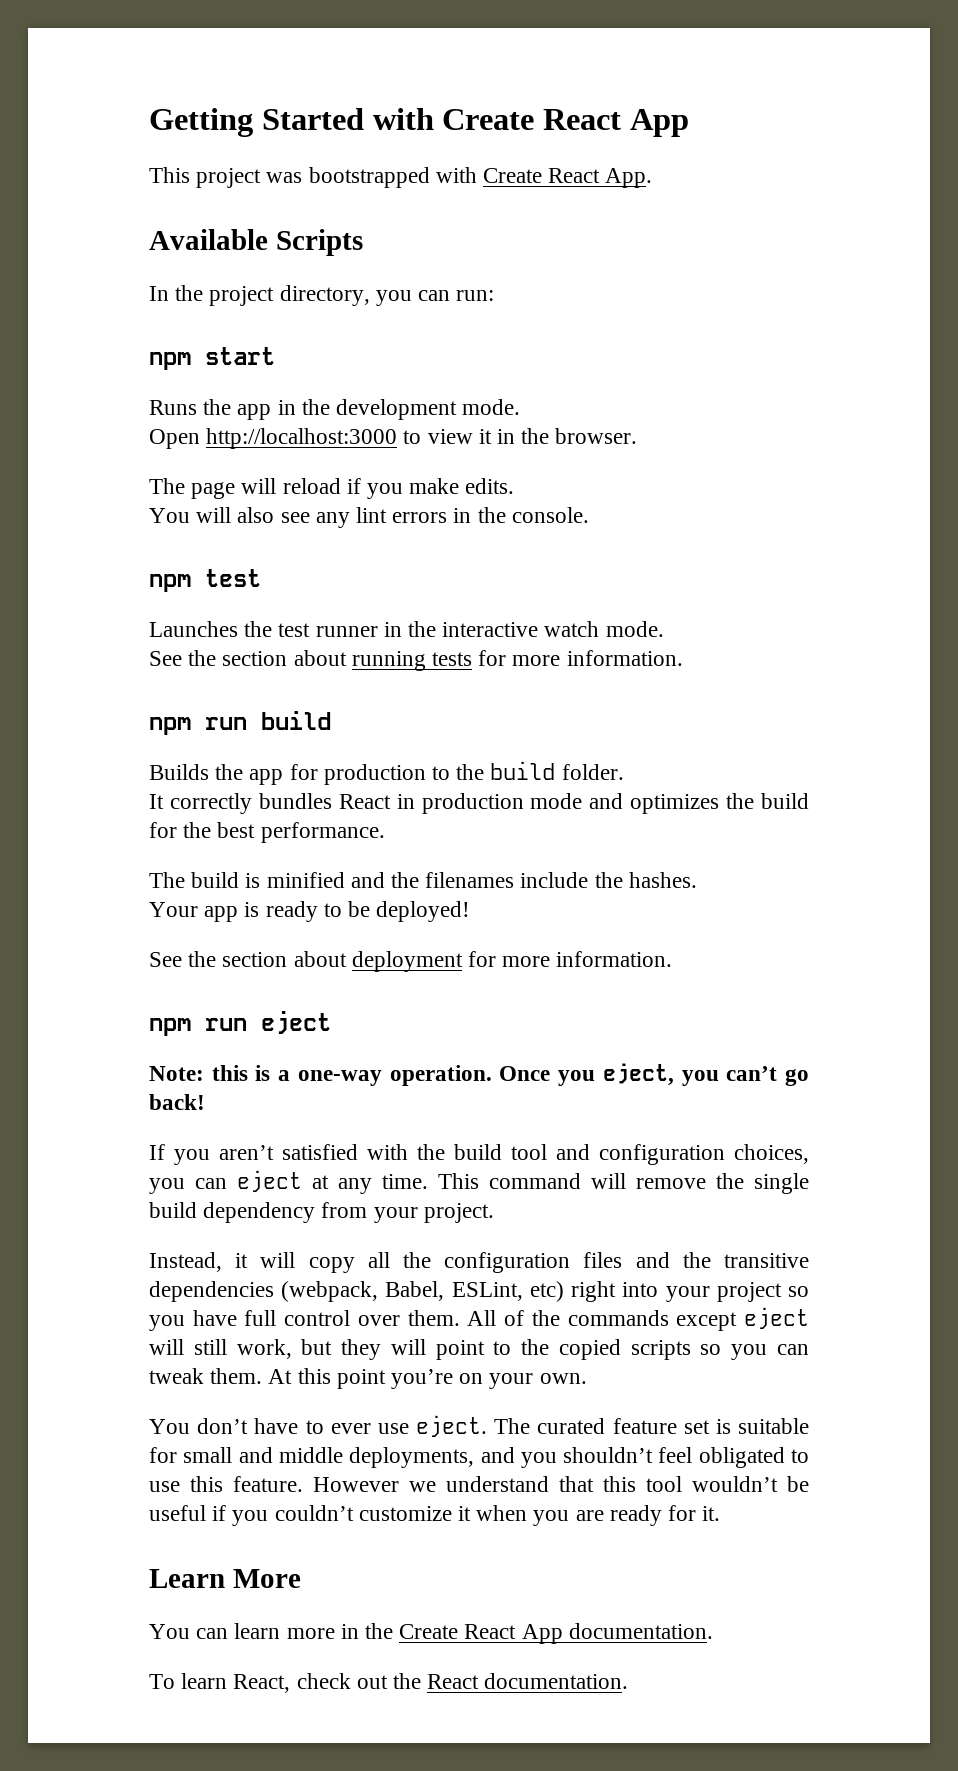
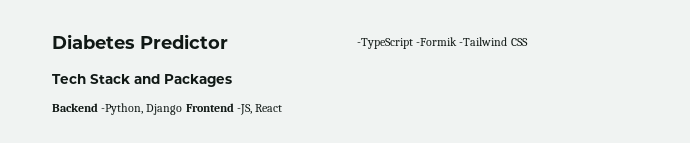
- Getting Started with Create React App
- This project was bootstrapped with Create React App.
- Available Scripts
- In the project directory, you can run:
- npm start
- Runs the app in the development mode.
- Open http://localhost:3000 to view it in the browser.
- The page will reload if you make edits.
- You will also see any lint errors in the console.
- npm test
- Launches the test runner in the interactive watch mode.
- See the section about running tests for more information.
- npm run build
- Builds the app for production to the build folder.
- It correctly bundles React in production mode and optimizes the build for the best performance.
- The build is minified and the filenames include the hashes.
- Your app is ready to be deployed!
- See the section about deployment for more information.
- npm run eject
- Note: this is a one-way operation. Once you eject, you can’t go back!
- If you aren’t satisfied with the build tool and configuration choices, you can eject at any time. This command will remove the single build dependency from your project.
- Instead, it will copy all the configuration files and the transitive dependencies (webpack, Babel, ESLint, etc) right into your project so you have full control over them. All of the commands except eject will still work, but they will point to the copied scripts so you can tweak them. At this point you’re on your own.
- You don’t have to ever use eject. The curated feature set is suitable for small and middle deployments, and you shouldn’t feel obligated to use this feature. However we understand that this tool wouldn’t be useful if you couldn’t customize it when you are ready for it.
- Learn More
- You can learn more in the Create React App documentation.
- To learn React, check out the React documentation.
+ Diabetes Predictor
+ Tech Stack and Packages
+ Backend -Python, Django Frontend -JS, React -TypeScript -Formik -Tailwind CSS

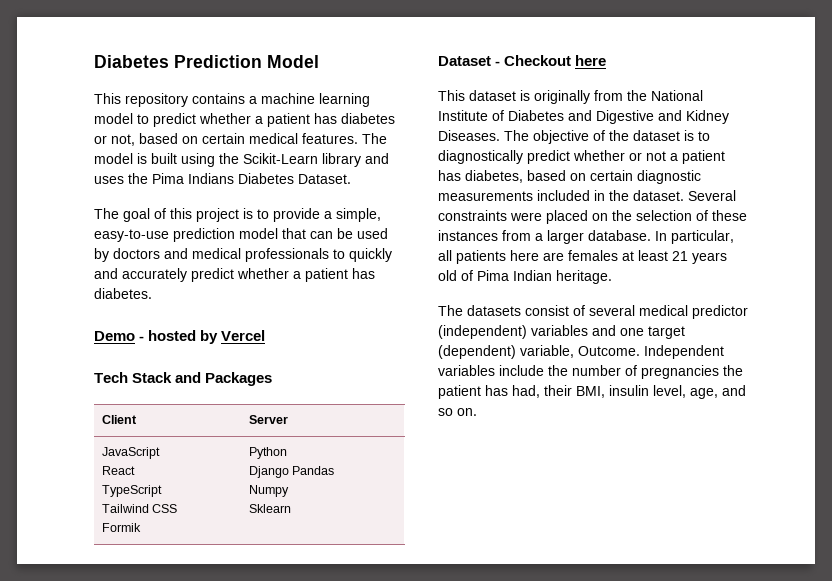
- Diabetes Predictor
+ Diabetes Prediction Model
+ This repository contains a machine learning model to predict whether a patient has diabetes or not, based on certain medical features. The model is built using the Scikit-Learn library and uses the Pima Indians Diabetes Dataset.
+ The goal of this project is to provide a simple, easy-to-use prediction model that can be used by doctors and medical professionals to quickly and accurately predict whether a patient has diabetes.
+ Demo - hosted by Vercel
  Tech Stack and Packages
- Backend -Python, Django Frontend -JS, React -TypeScript -Formik -Tailwind CSS
+ Client | Server
+ JavaScript
+ React
+ TypeScript
+ Tailwind CSS
+ Formik | Python
+ Django Pandas
+ Numpy
+ Sklearn
+ Dataset - Checkout here
+ This dataset is originally from the National Institute of Diabetes and Digestive and Kidney Diseases. The objective of the dataset is to diagnostically predict whether or not a patient has diabetes, based on certain diagnostic measurements included in the dataset. Several constraints were placed on the selection of these instances from a larger database. In particular, all patients here are females at least 21 years old of Pima Indian heritage.
+ The datasets consist of several medical predictor (independent) variables and one target (dependent) variable, Outcome. Independent variables include the number of pregnancies the patient has had, their BMI, insulin level, age, and so on.

